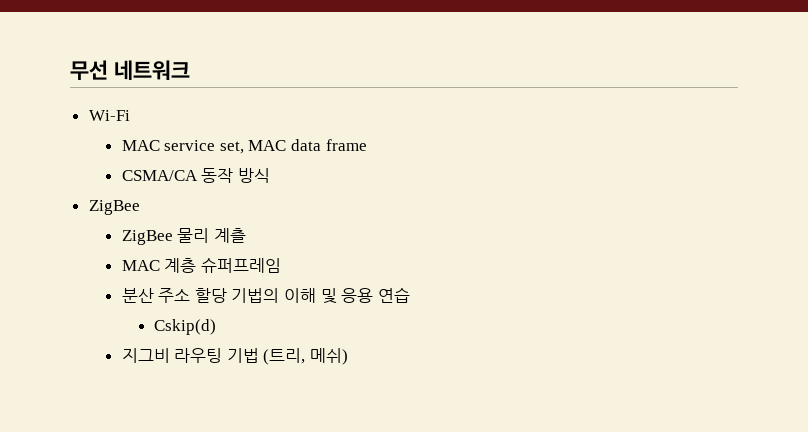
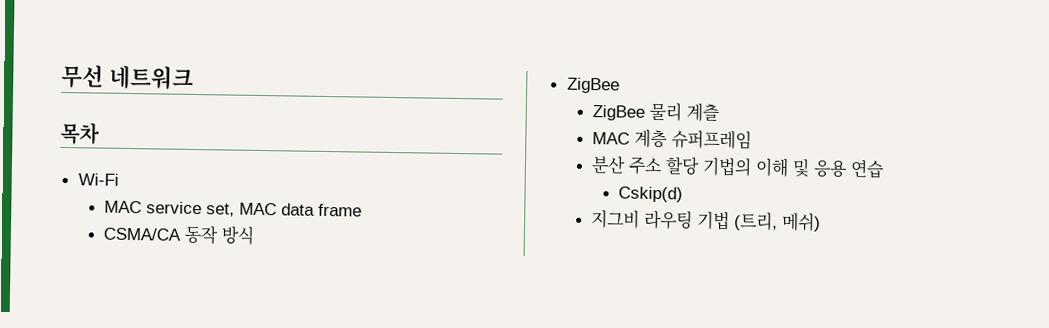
+ 목차

